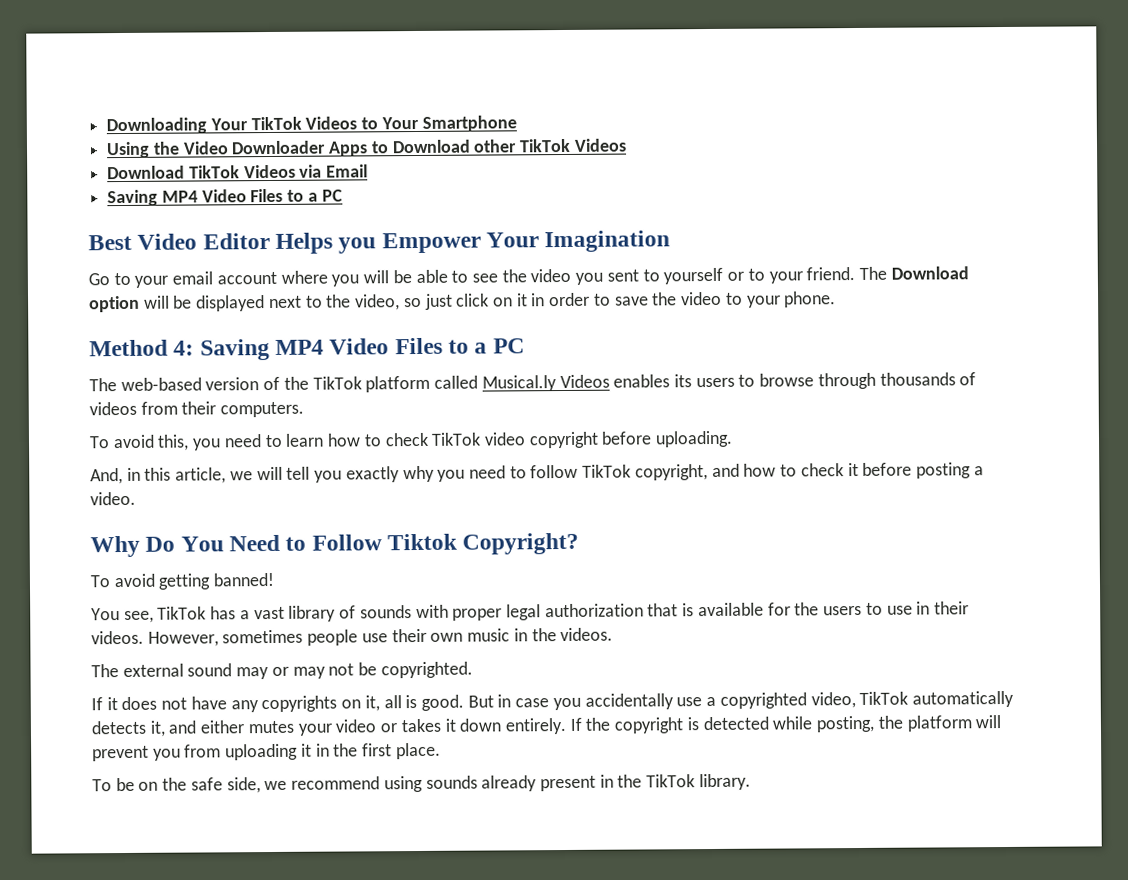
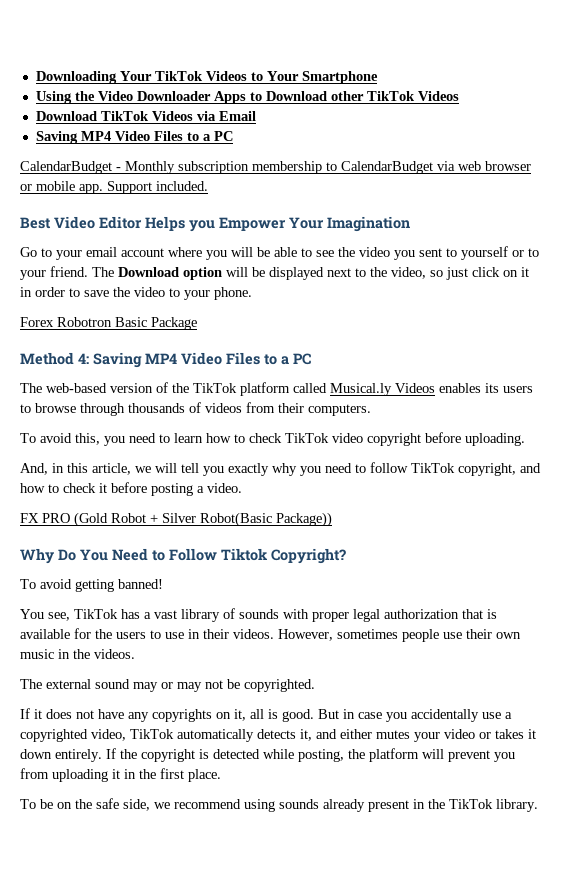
+ CalendarBudget - Monthly subscription membership to CalendarBudget via web browser or mobile app. Support included.
+ Forex Robotron Basic Package
+ FX PRO (Gold Robot + Silver Robot(Basic Package))

